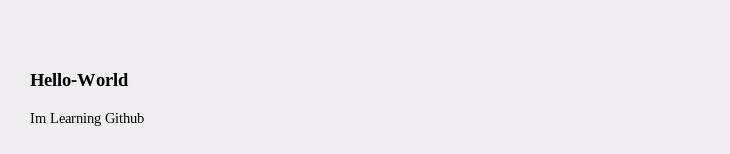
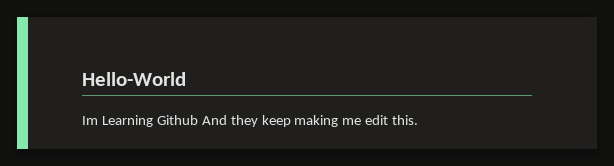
- Im Learning Github
+ Im Learning Github And they keep making me edit this.

